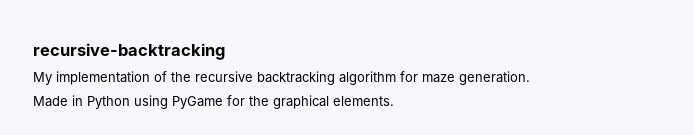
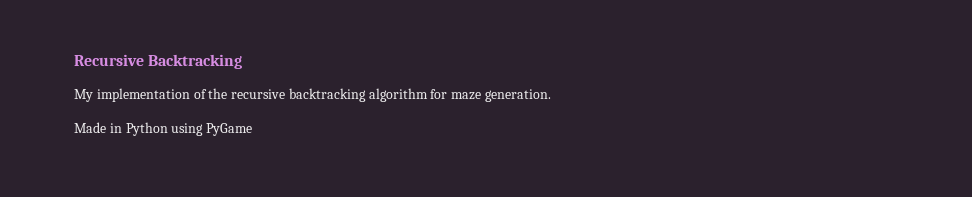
- recursive-backtracking
+ Recursive Backtracking
- Made in Python using PyGame for the graphical elements.
+ Made in Python using PyGame

